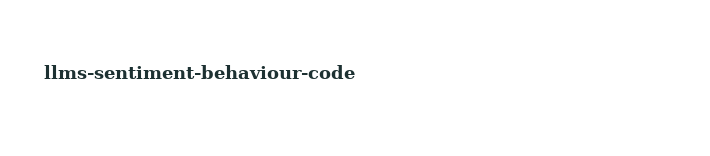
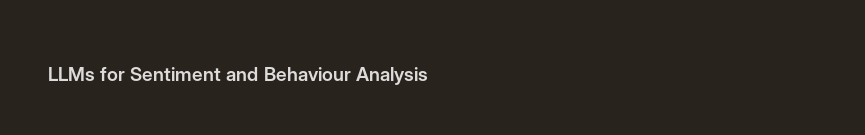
- llms-sentiment-behaviour-code
+ LLMs for Sentiment and Behaviour Analysis

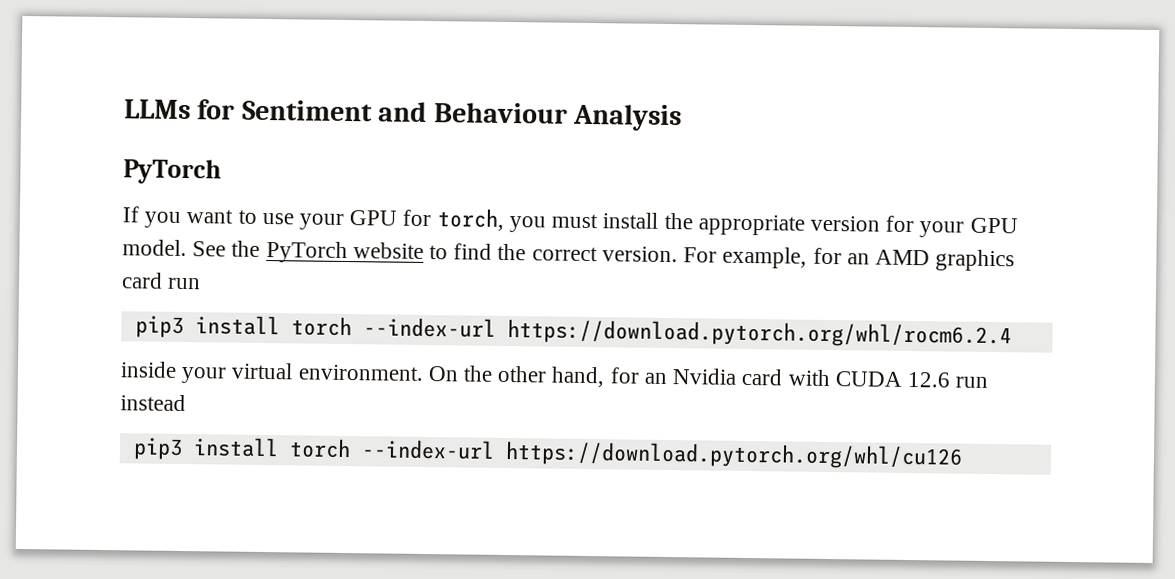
  LLMs for Sentiment and Behaviour Analysis
+ PyTorch
+ If you want to use your GPU for torch, you must install the appropriate version for your GPU model. See the PyTorch website to find the correct version. For example, for an AMD graphics card run
+ pip3 install torch --index-url https://download.pytorch.org/whl/rocm6.2.4
+ inside your virtual environment. On the other hand, for an Nvidia card with CUDA 12.6 run instead
+ pip3 install torch --index-url https://download.pytorch.org/whl/cu126

